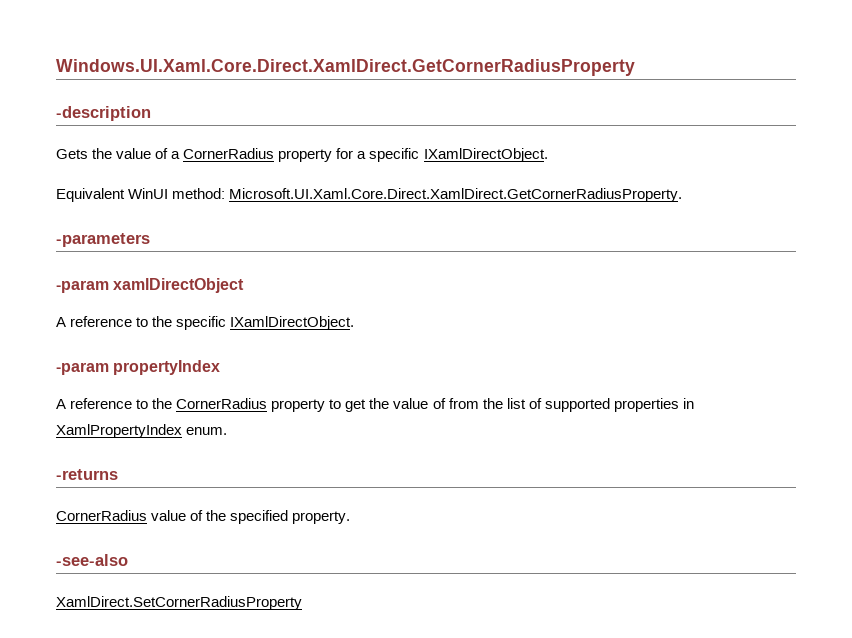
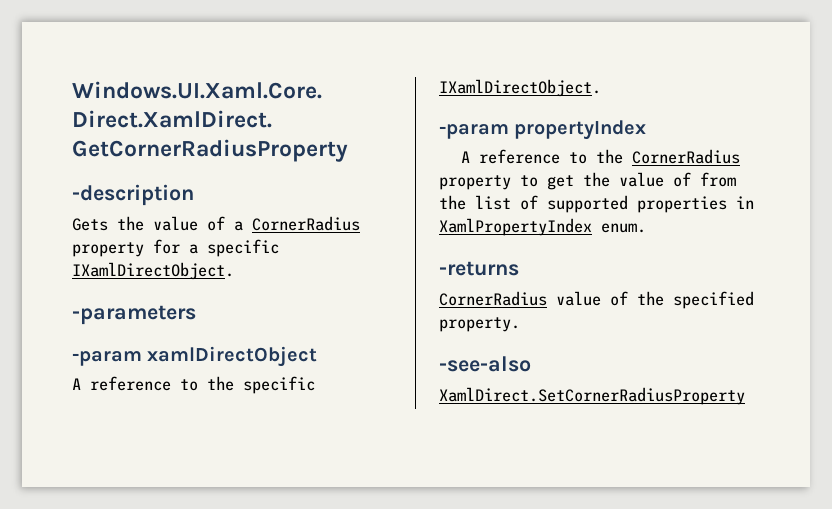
- Equivalent WinUI method: Microsoft.UI.Xaml.Core.Direct.XamlDirect.GetCornerRadiusProperty.

